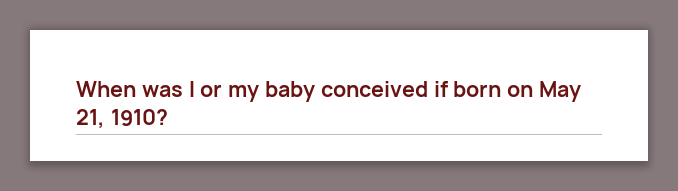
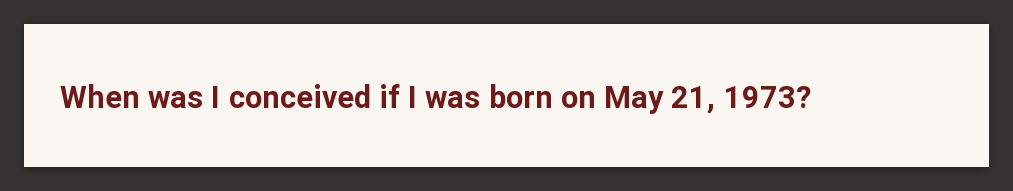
- When was I or my baby conceived if born on May 21, 1910?
+ When was I conceived if I was born on May 21, 1973?

